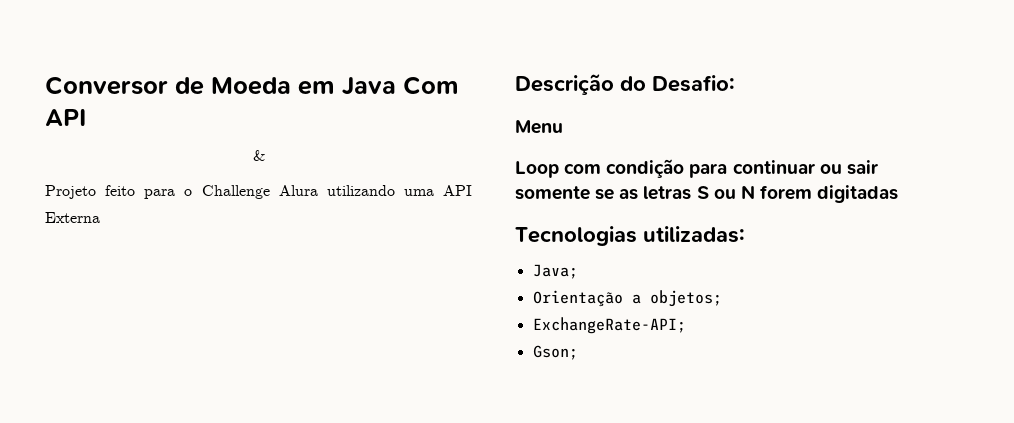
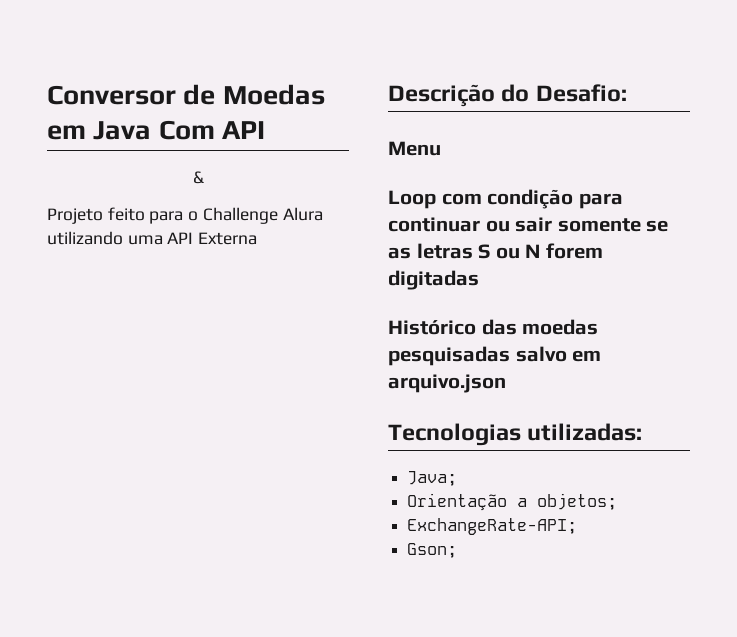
- Conversor de Moeda em Java Com API
+ Conversor de Moedas em Java Com API
+ Histórico das moedas pesquisadas salvo em arquivo.json

